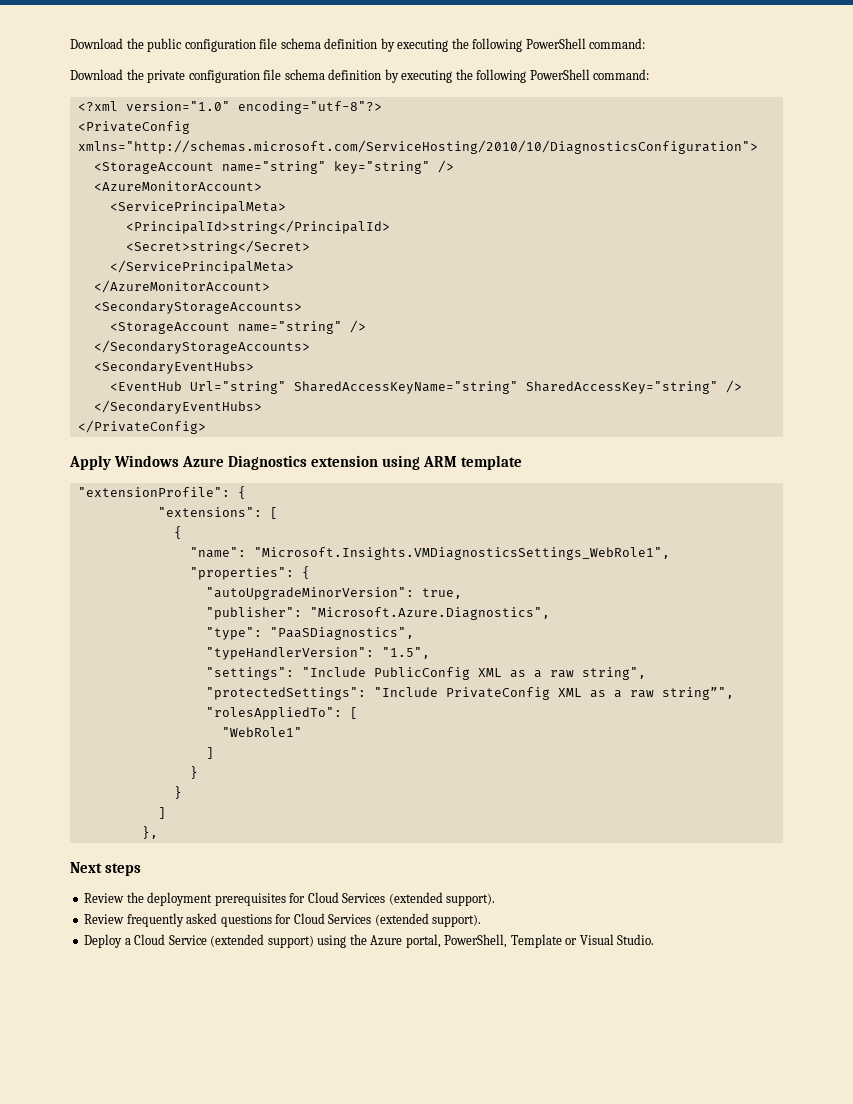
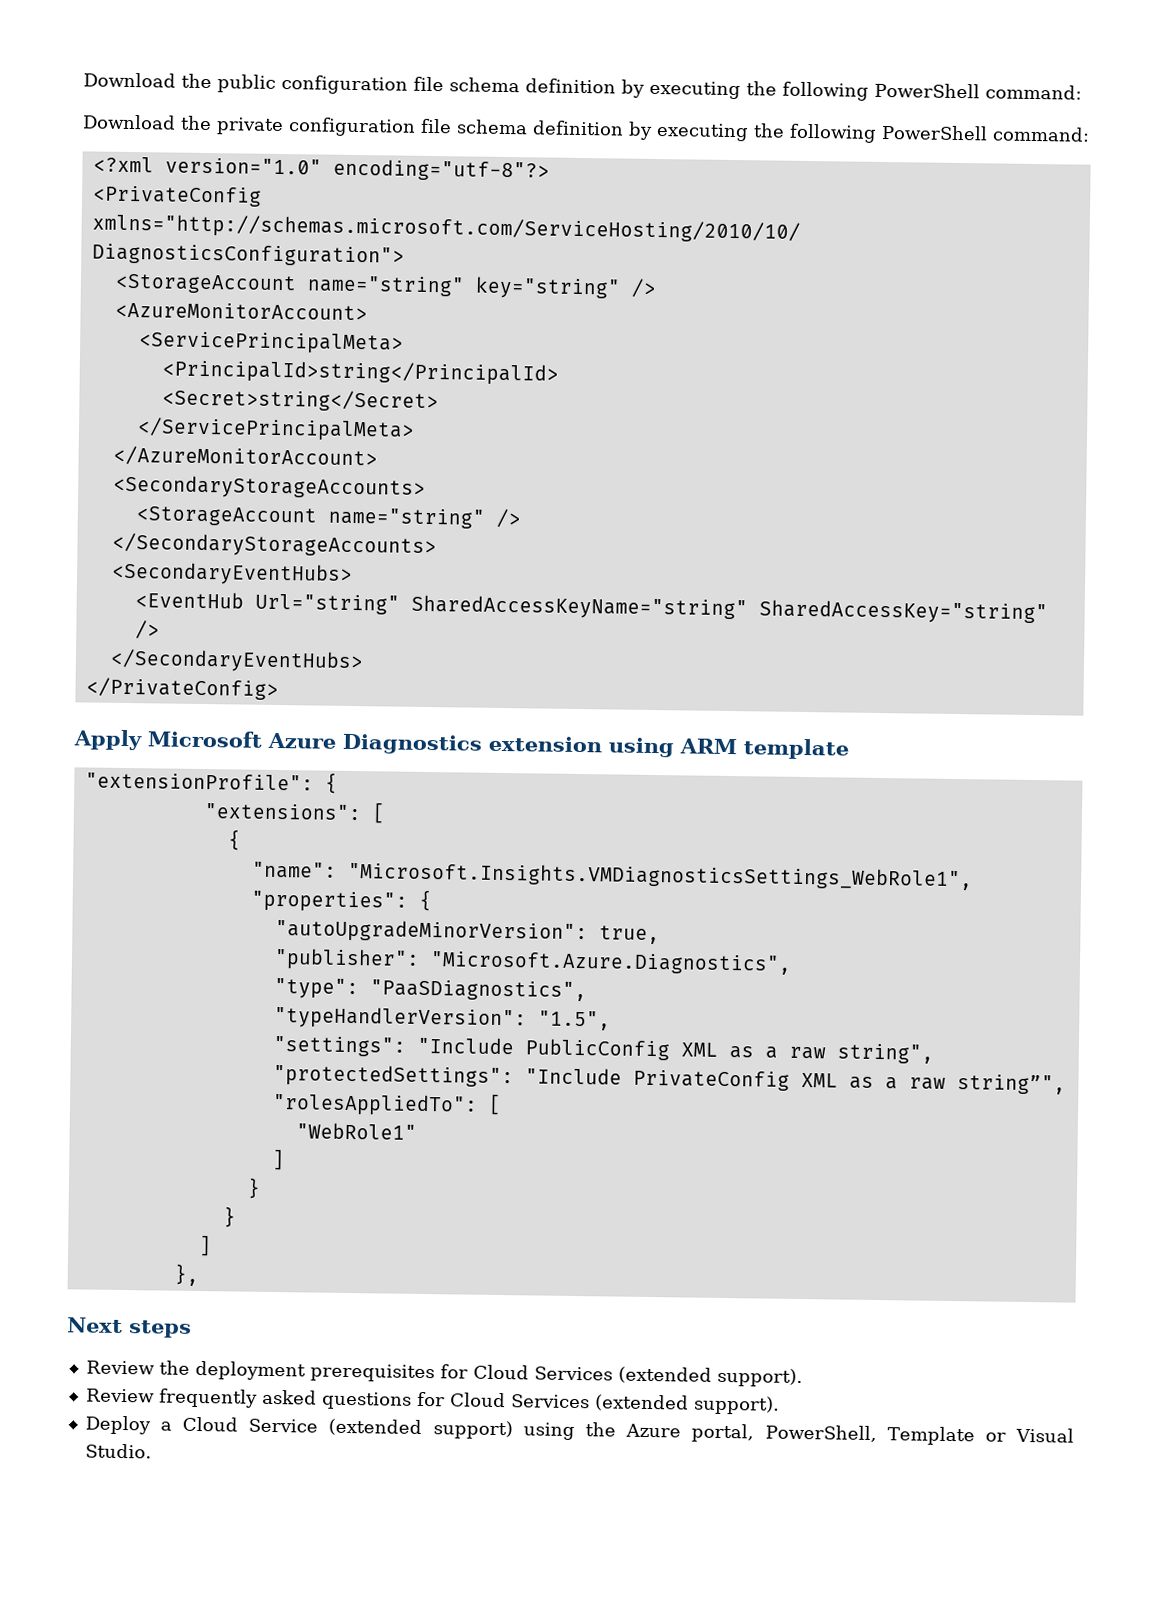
- Apply Windows Azure Diagnostics extension using ARM template
+ Apply Microsoft Azure Diagnostics extension using ARM template

